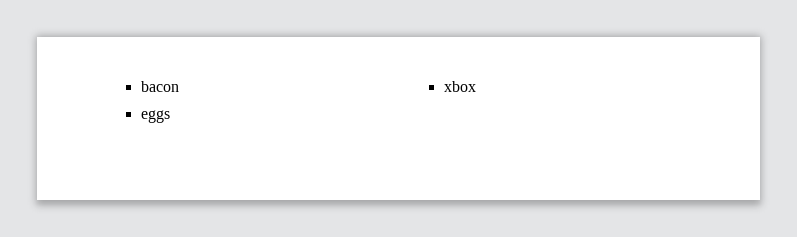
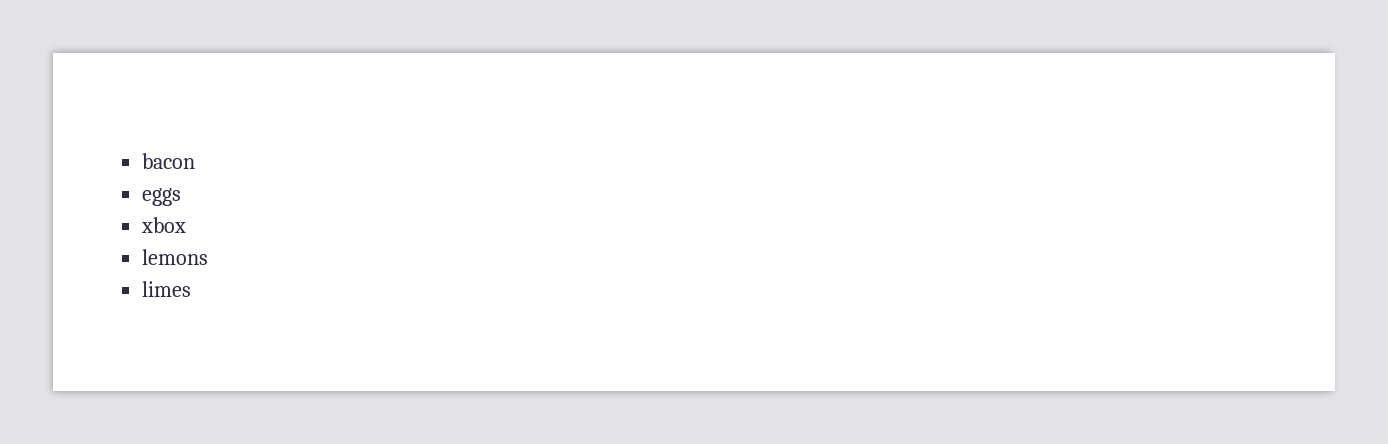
+ lemons
+ limes

